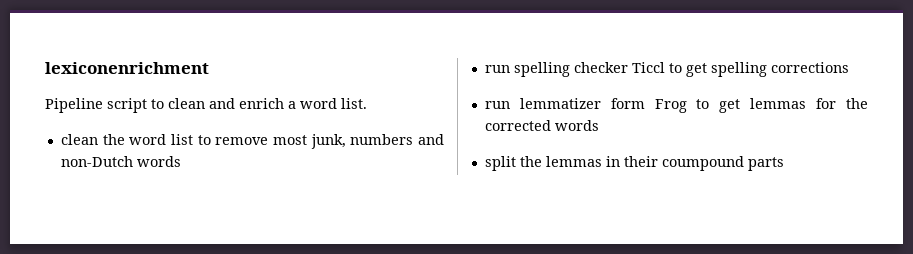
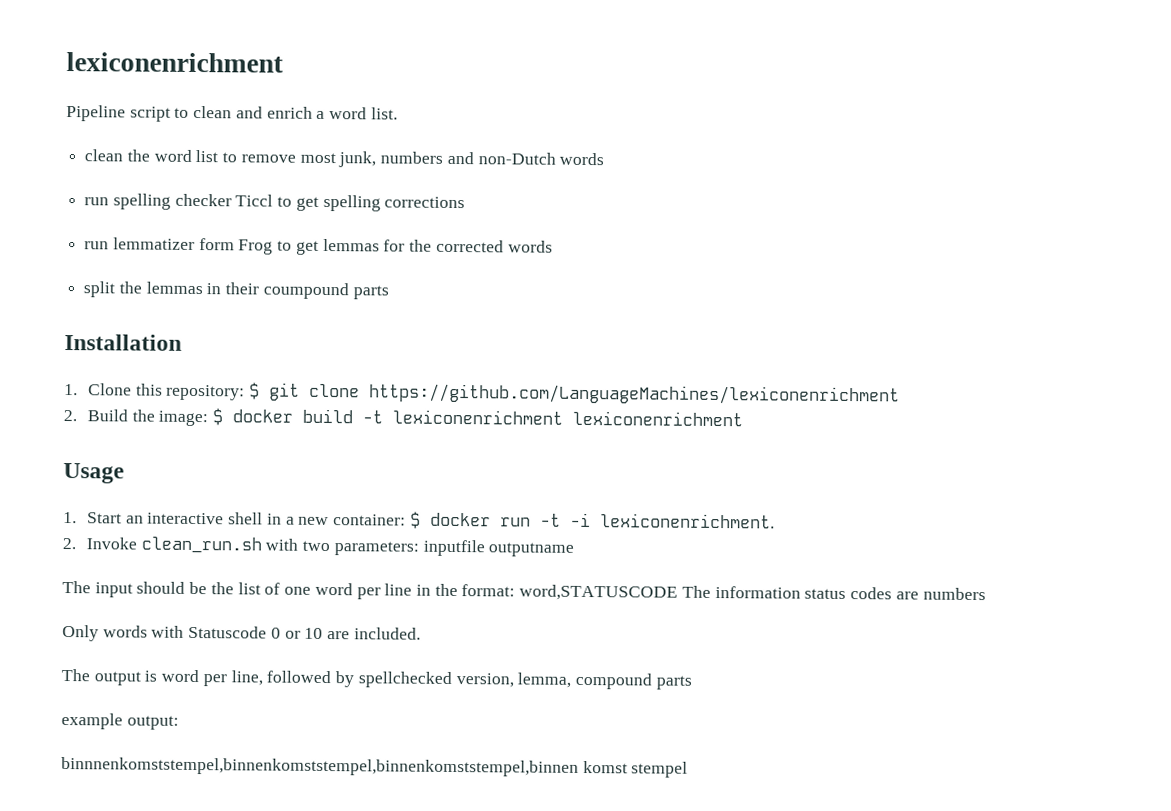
+ Installation
+ 1. Clone this repository: $ git clone https://github.com/LanguageMachines/lexiconenrichment
+ 2. Build the image: $ docker build -t lexiconenrichment lexiconenrichment
+ Usage
+ 1. Start an interactive shell in a new container: $ docker run -t -i lexiconenrichment.
+ 2. Invoke clean_run.sh with two parameters: inputfile outputname
+ The input should be the list of one word per line in the format: word,STATUSCODE The information status codes are numbers
+ Only words with Statuscode 0 or 10 are included.
+ The output is word per line, followed by spellchecked version, lemma, compound parts
+ example output:
+ binnnenkomststempel,binnenkomststempel,binnenkomststempel,binnen komst stempel

